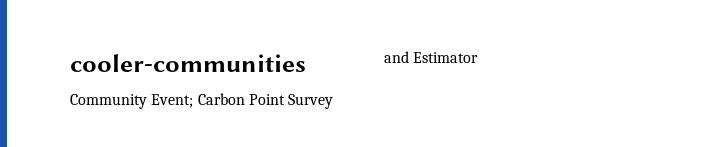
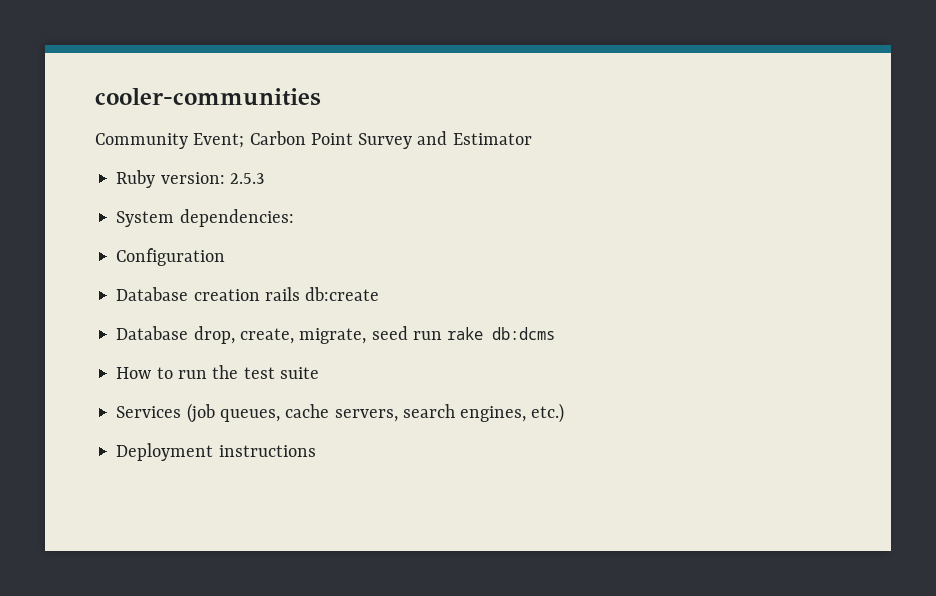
+ Ruby version: 2.5.3
+ System dependencies:
+ Configuration
+ Database creation rails db:create
+ Database drop, create, migrate, seed run rake db:dcms
+ How to run the test suite
+ Services (job queues, cache servers, search engines, etc.)
+ Deployment instructions

